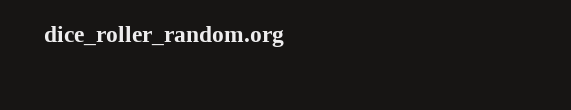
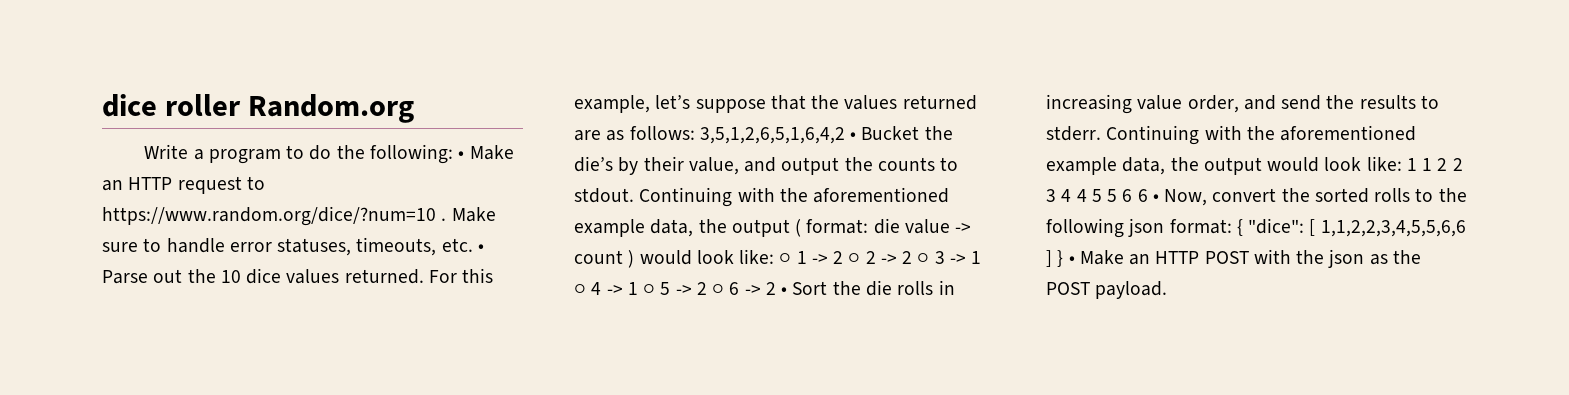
- dice_roller_random.org
+ dice roller Random.org
+ Write a program to do the following: • Make an HTTP request to https://www.random.org/dice/?num=10 . Make sure to handle error statuses, timeouts, etc. • Parse out the 10 dice values returned. For this example, let’s suppose that the values returned are as follows: 3,5,1,2,6,5,1,6,4,2 • Bucket the die’s by their value, and output the counts to stdout. Continuing with the aforementioned example data, the output ( format: die value -> count ) would look like: ○ 1 -> 2 ○ 2 -> 2 ○ 3 -> 1 ○ 4 -> 1 ○ 5 -> 2 ○ 6 -> 2 • Sort the die rolls in increasing value order, and send the results to stderr. Continuing with the aforementioned example data, the output would look like: 1 1 2 2 3 4 4 5 5 6 6 • Now, convert the sorted rolls to the following json format: { "dice": [ 1,1,2,2,3,4,5,5,6,6 ] } • Make an HTTP POST with the json as the POST payload.

